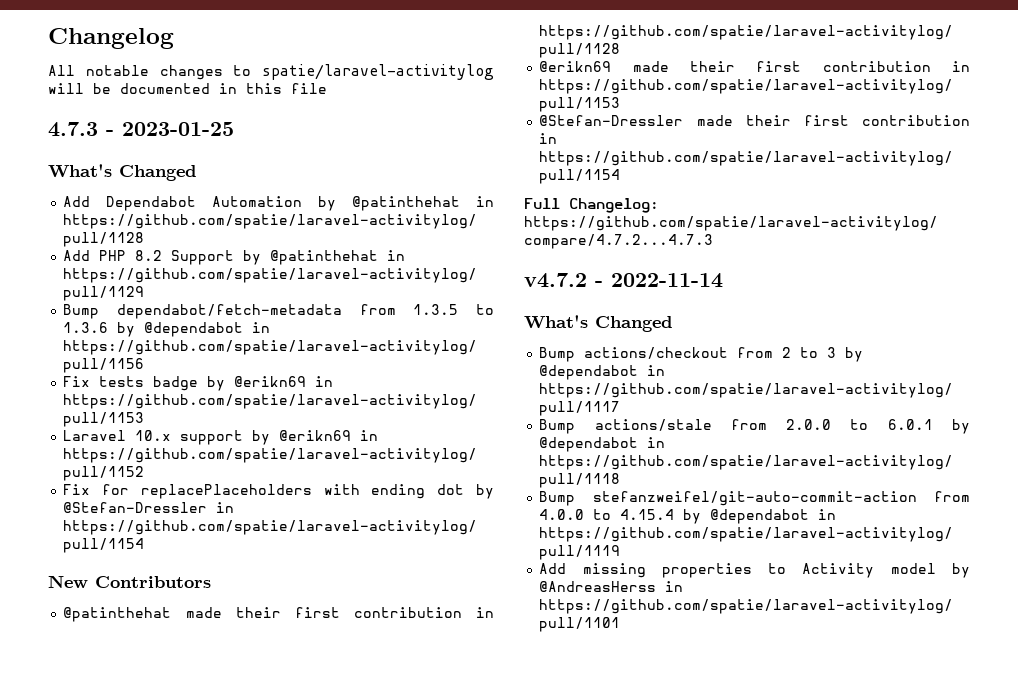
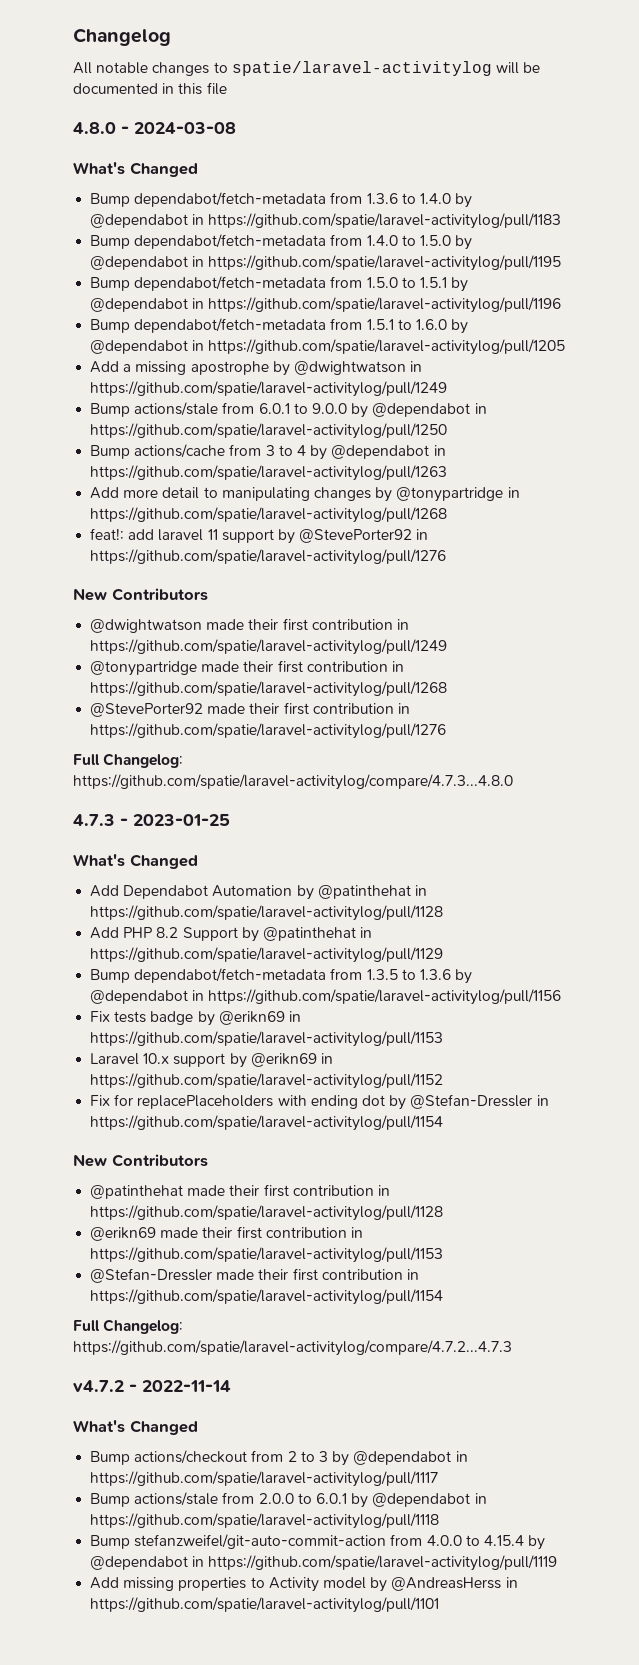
+ 4.8.0 - 2024-03-08
+ What's Changed
+ Bump dependabot/fetch-metadata from 1.3.6 to 1.4.0 by @dependabot in https://github.com/spatie/laravel-activitylog/pull/1183
+ Bump dependabot/fetch-metadata from 1.4.0 to 1.5.0 by @dependabot in https://github.com/spatie/laravel-activitylog/pull/1195
+ Bump dependabot/fetch-metadata from 1.5.0 to 1.5.1 by @dependabot in https://github.com/spatie/laravel-activitylog/pull/1196
+ Bump dependabot/fetch-metadata from 1.5.1 to 1.6.0 by @dependabot in https://github.com/spatie/laravel-activitylog/pull/1205
+ Add a missing apostrophe by @dwightwatson in https://github.com/spatie/laravel-activitylog/pull/1249
+ Bump actions/stale from 6.0.1 to 9.0.0 by @dependabot in https://github.com/spatie/laravel-activitylog/pull/1250
+ Bump actions/cache from 3 to 4 by @dependabot in https://github.com/spatie/laravel-activitylog/pull/1263
+ Add more detail to manipulating changes by @tonypartridge in https://github.com/spatie/laravel-activitylog/pull/1268
+ feat!: add laravel 11 support by @StevePorter92 in https://github.com/spatie/laravel-activitylog/pull/1276
+ New Contributors
+ @dwightwatson made their first contribution in https://github.com/spatie/laravel-activitylog/pull/1249
+ @tonypartridge made their first contribution in https://github.com/spatie/laravel-activitylog/pull/1268
+ @StevePorter92 made their first contribution in https://github.com/spatie/laravel-activitylog/pull/1276
+ Full Changelog: https://github.com/spatie/laravel-activitylog/compare/4.7.3...4.8.0

